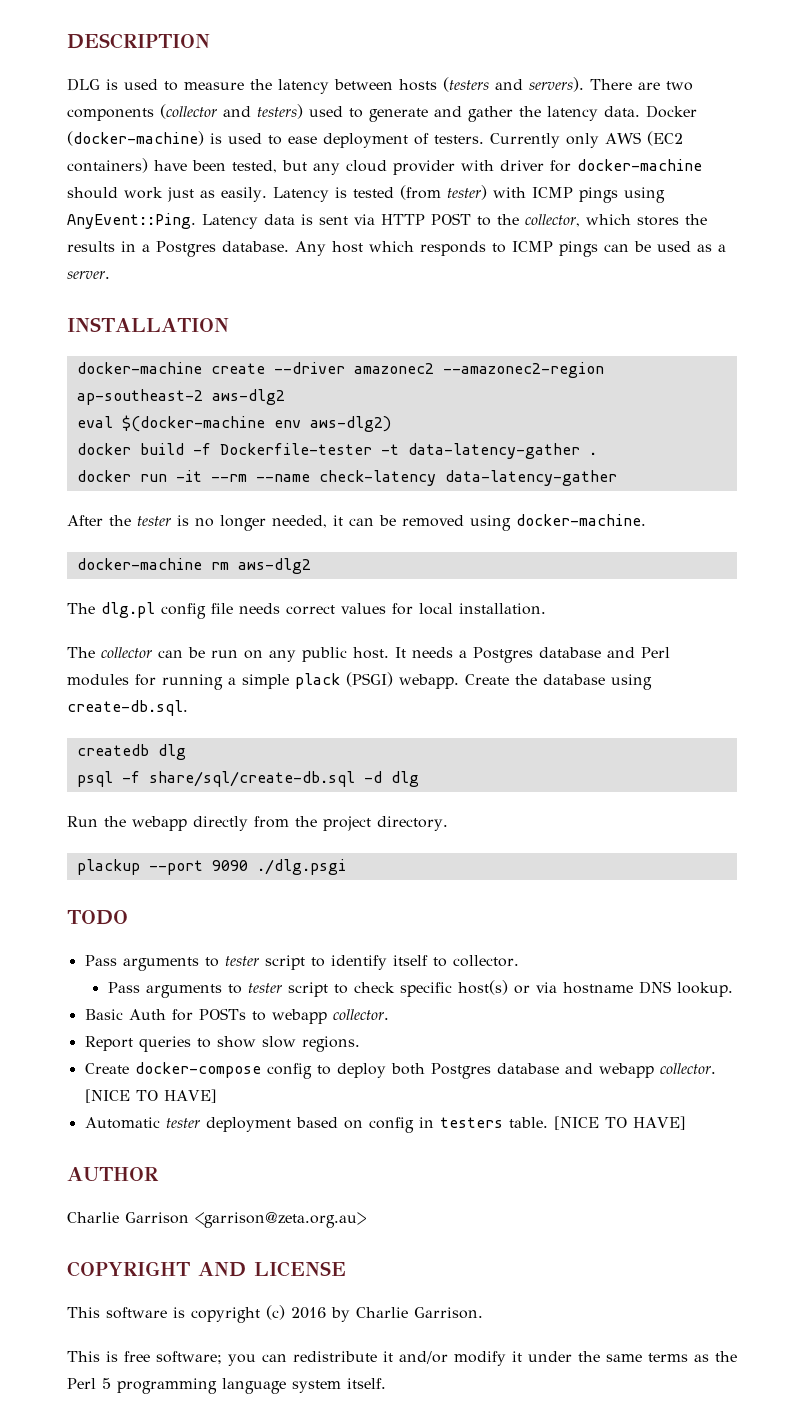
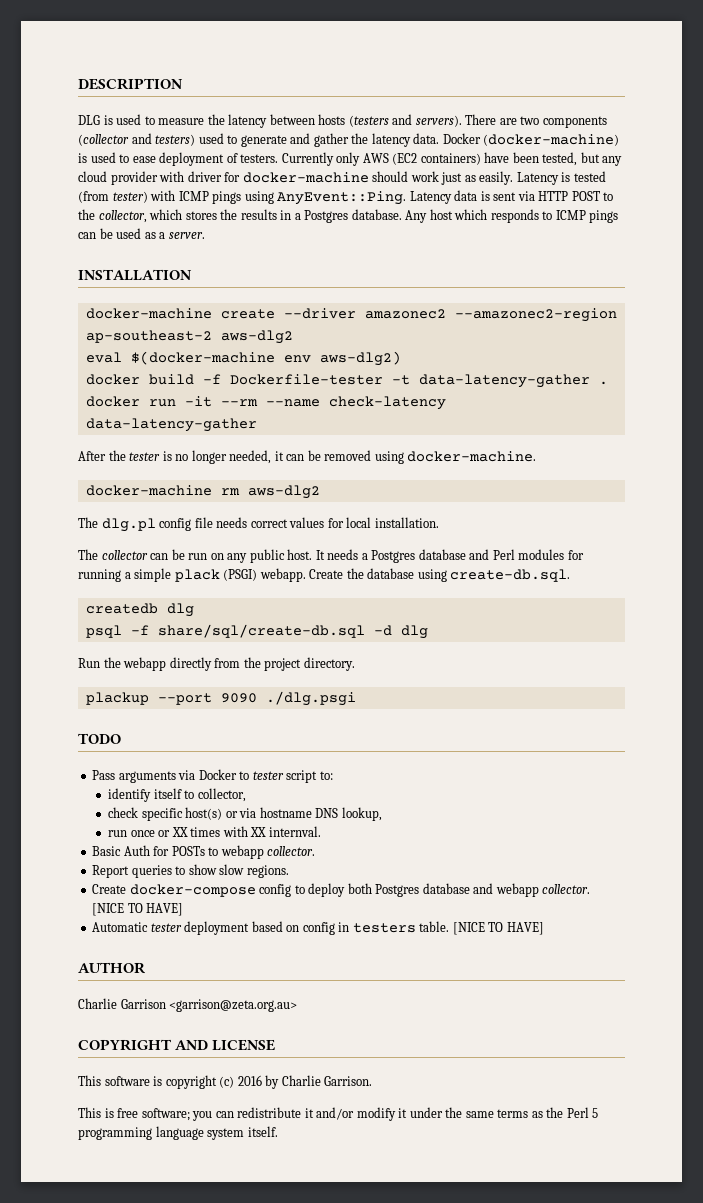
- Pass arguments to tester script to identify itself to collector.
- Pass arguments to tester script to check specific host(s) or via hostname DNS lookup.
+ Pass arguments via Docker to tester script to:
+ identify itself to collector,
+ check specific host(s) or via hostname DNS lookup,
+ run once or XX times with XX internval.

